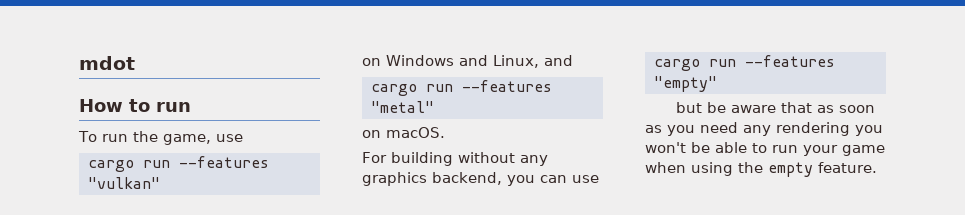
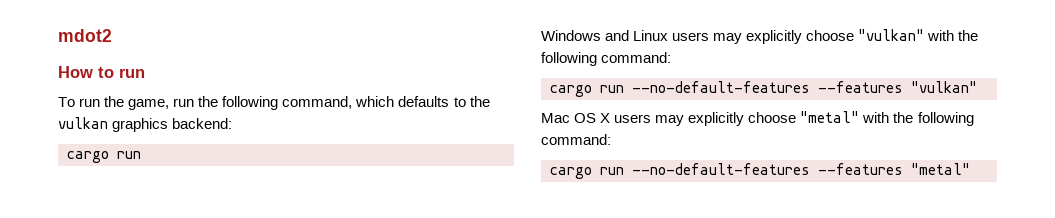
- mdot
+ mdot2
- To run the game, use
- cargo run --features "vulkan"
- on Windows and Linux, and
- cargo run --features "metal"
+ To run the game, run the following command, which defaults to the vulkan graphics backend:
+ cargo run
+ Windows and Linux users may explicitly choose "vulkan" with the following command:
+ cargo run --no-default-features --features "vulkan"
+ Mac OS X users may explicitly choose "metal" with the following command:
+ cargo run --no-default-features --features "metal"
- on macOS.
- For building without any graphics backend, you can use
- cargo run --features "empty"
- but be aware that as soon as you need any rendering you won't be able to run your game when using the empty feature.

